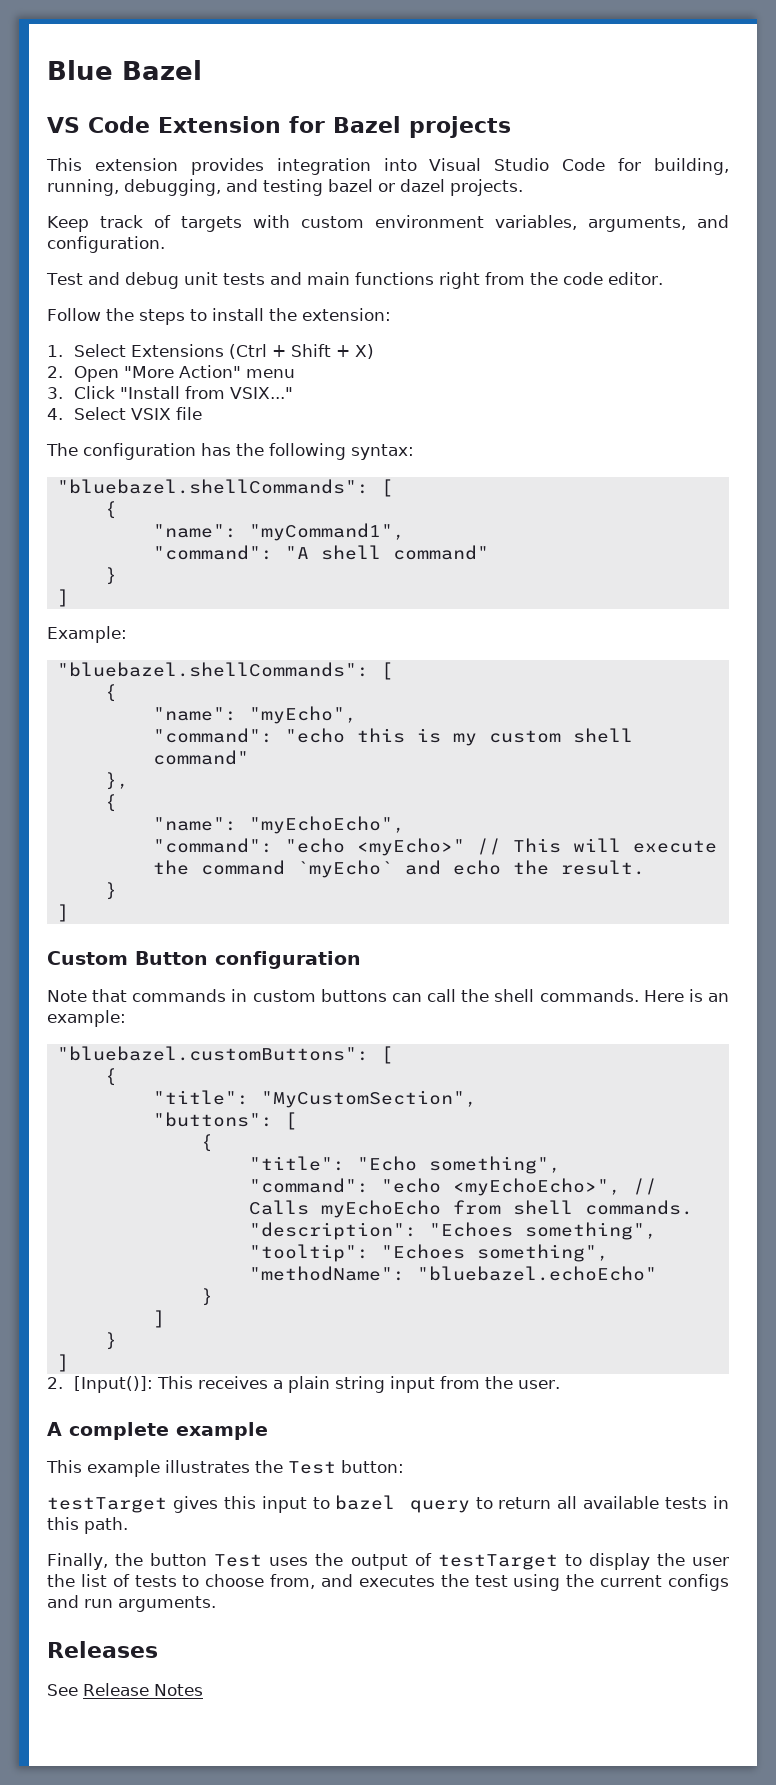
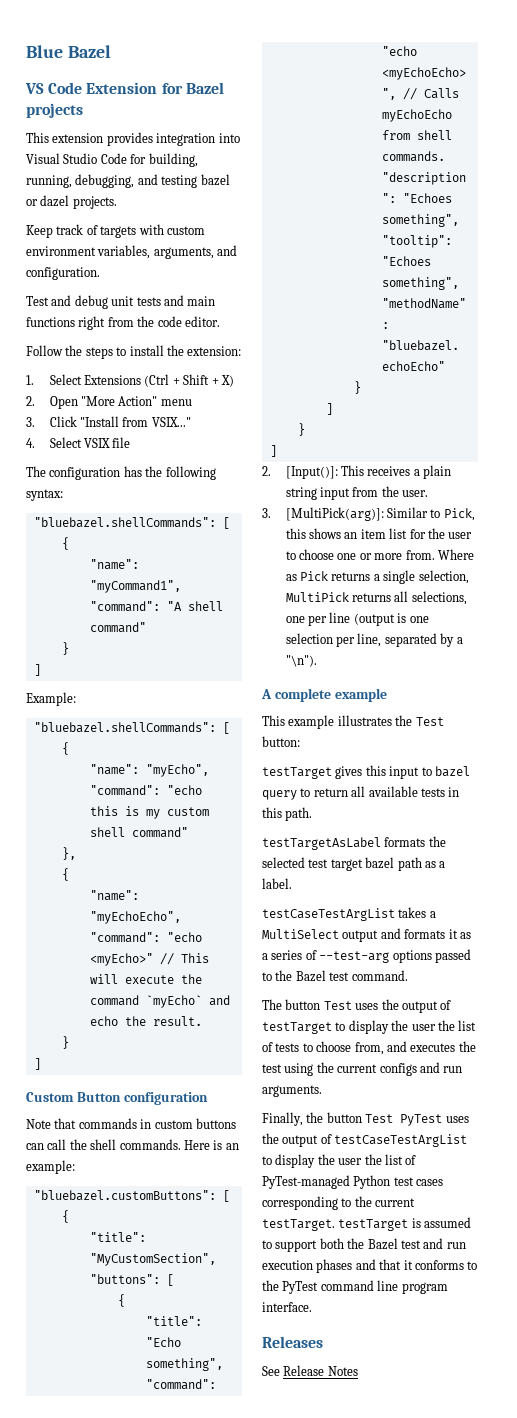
+ 3. [MultiPick(arg)]: Similar to Pick, this shows an item list for the user to choose one or more from. Where as Pick returns a single selection, MultiPick returns all selections, one per line (output is one selection per line, separated by a "\n").
- Finally, the button Test uses the output of testTarget to display the user the list of tests to choose from, and executes the test using the current configs and run arguments.
+ testTargetAsLabel formats the selected test target bazel path as a label.
+ testCaseTestArgList takes a MultiSelect output and formats it as a series of --test-arg options passed to the Bazel test command.
+ The button Test uses the output of testTarget to display the user the list of tests to choose from, and executes the test using the current configs and run arguments.
+ Finally, the button Test PyTest uses the output of testCaseTestArgList to display the user the list of PyTest-managed Python test cases corresponding to the current testTarget. testTarget is assumed to support both the Bazel test and run execution phases and that it conforms to the PyTest command line program interface.

